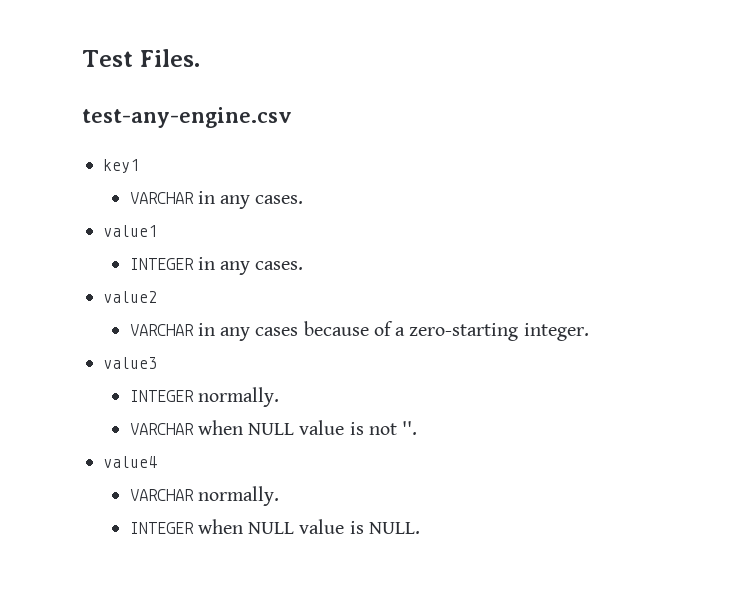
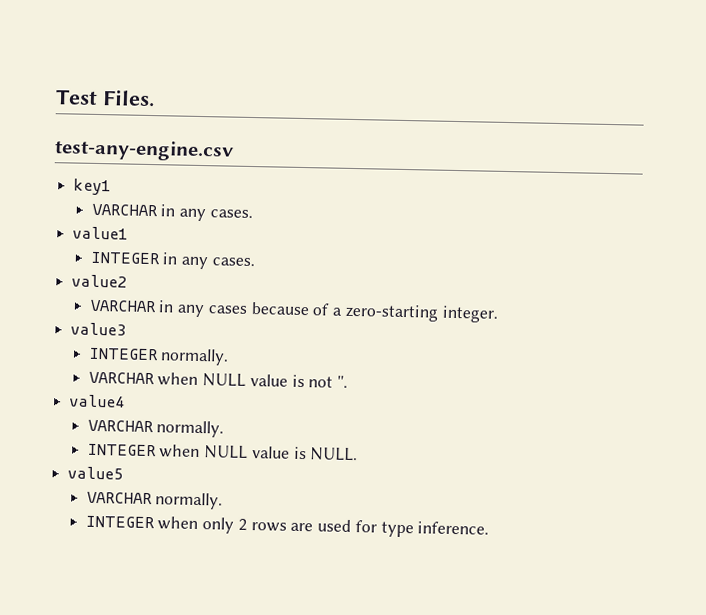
+ value5
+ VARCHAR normally.
+ INTEGER when only 2 rows are used for type inference.

